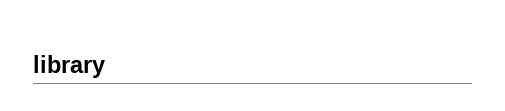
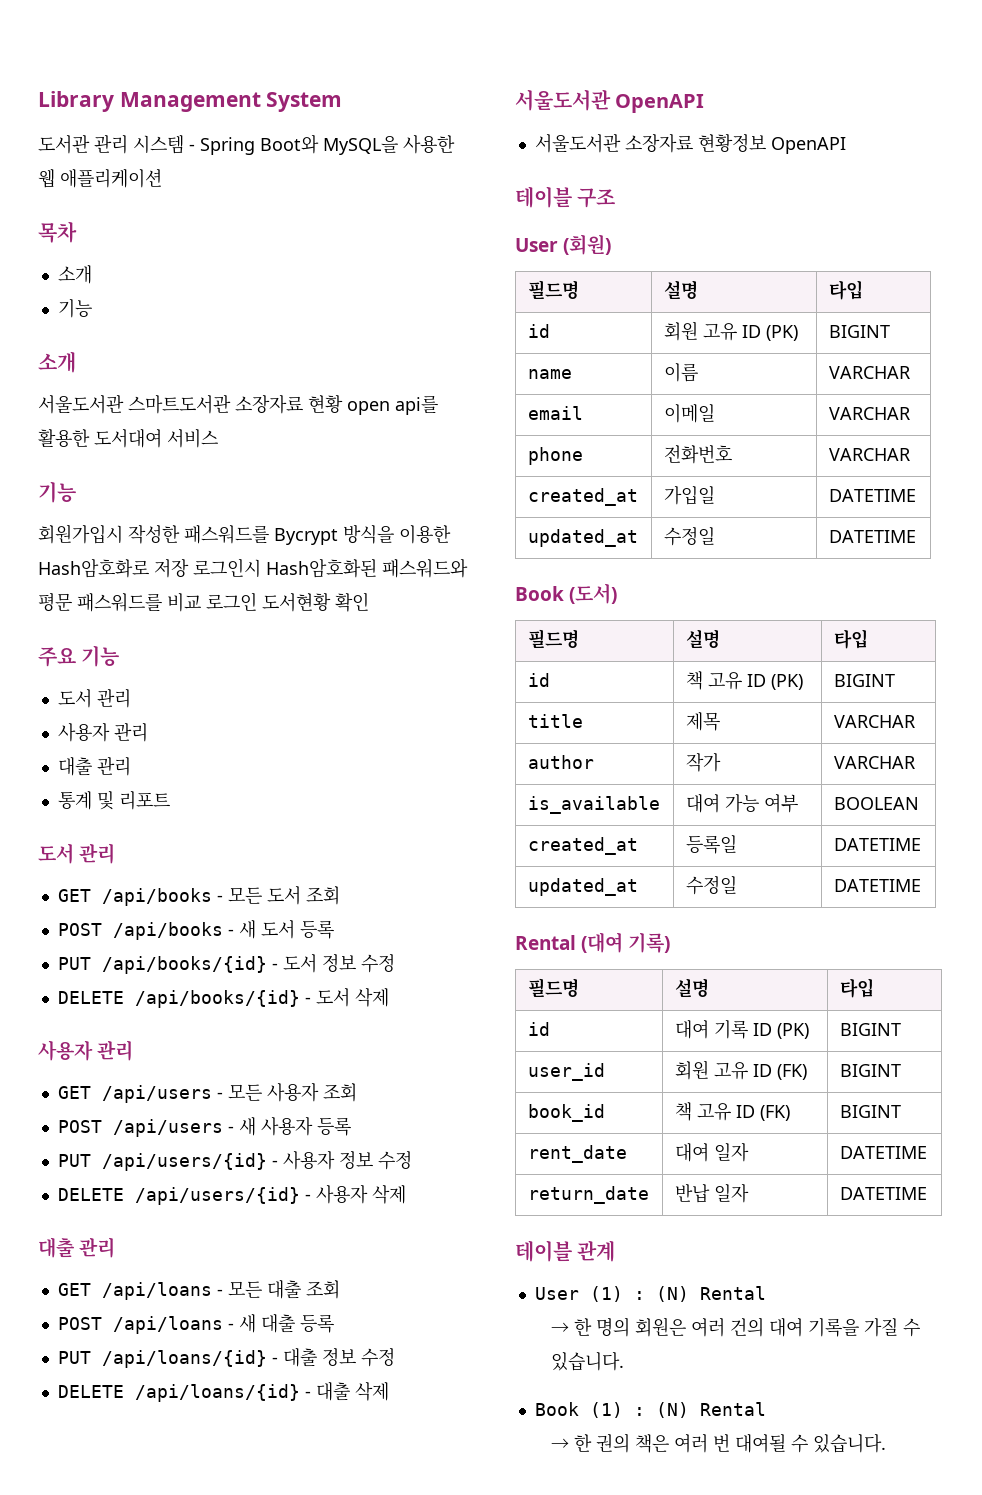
- library
+ Library Management System
+ 도서관 관리 시스템 - Spring Boot와 MySQL을 사용한 웹 애플리케이션
+ 목차
+ 소개
+ 기능
+ 소개
+ 서울도서관 스마트도서관 소장자료 현황 open api를 활용한 도서대여 서비스
+ 기능
+ 회원가입시 작성한 패스워드를 Bycrypt 방식을 이용한 Hash암호화로 저장 로그인시 Hash암호화된 패스워드와 평문 패스워드를 비교 로그인 도서현황 확인
+ 주요 기능
+ 도서 관리
+ 사용자 관리
+ 대출 관리
+ 통계 및 리포트
+ 도서 관리
+ GET /api/books - 모든 도서 조회
+ POST /api/books - 새 도서 등록
+ PUT /api/books/{id} - 도서 정보 수정
+ DELETE /api/books/{id} - 도서 삭제
+ 사용자 관리
+ GET /api/users - 모든 사용자 조회
+ POST /api/users - 새 사용자 등록
+ PUT /api/users/{id} - 사용자 정보 수정
+ DELETE /api/users/{id} - 사용자 삭제
+ 대출 관리
+ GET /api/loans - 모든 대출 조회
+ POST /api/loans - 새 대출 등록
+ PUT /api/loans/{id} - 대출 정보 수정
+ DELETE /api/loans/{id} - 대출 삭제
+ 서울도서관 OpenAPI
+ 서울도서관 소장자료 현황정보 OpenAPI
+ 테이블 구조
+ User (회원)
+ 필드명 | 설명 | 타입
+ id | 회원 고유 ID (PK) | BIGINT
+ name | 이름 | VARCHAR
+ email | 이메일 | VARCHAR
+ phone | 전화번호 | VARCHAR
+ created_at | 가입일 | DATETIME
+ updated_at | 수정일 | DATETIME
+ Book (도서)
+ 필드명 | 설명 | 타입
+ id | 책 고유 ID (PK) | BIGINT
+ title | 제목 | VARCHAR
+ author | 작가 | VARCHAR
+ is_available | 대여 가능 여부 | BOOLEAN
+ created_at | 등록일 | DATETIME
+ updated_at | 수정일 | DATETIME
+ Rental (대여 기록)
+ 필드명 | 설명 | 타입
+ id | 대여 기록 ID (PK) | BIGINT
+ user_id | 회원 고유 ID (FK) | BIGINT
+ book_id | 책 고유 ID (FK) | BIGINT
+ rent_date | 대여 일자 | DATETIME
+ return_date | 반납 일자 | DATETIME
+ 테이블 관계
+ User (1) : (N) Rental
+ → 한 명의 회원은 여러 건의 대여 기록을 가질 수 있습니다.
+ Book (1) : (N) Rental
+ → 한 권의 책은 여러 번 대여될 수 있습니다.

